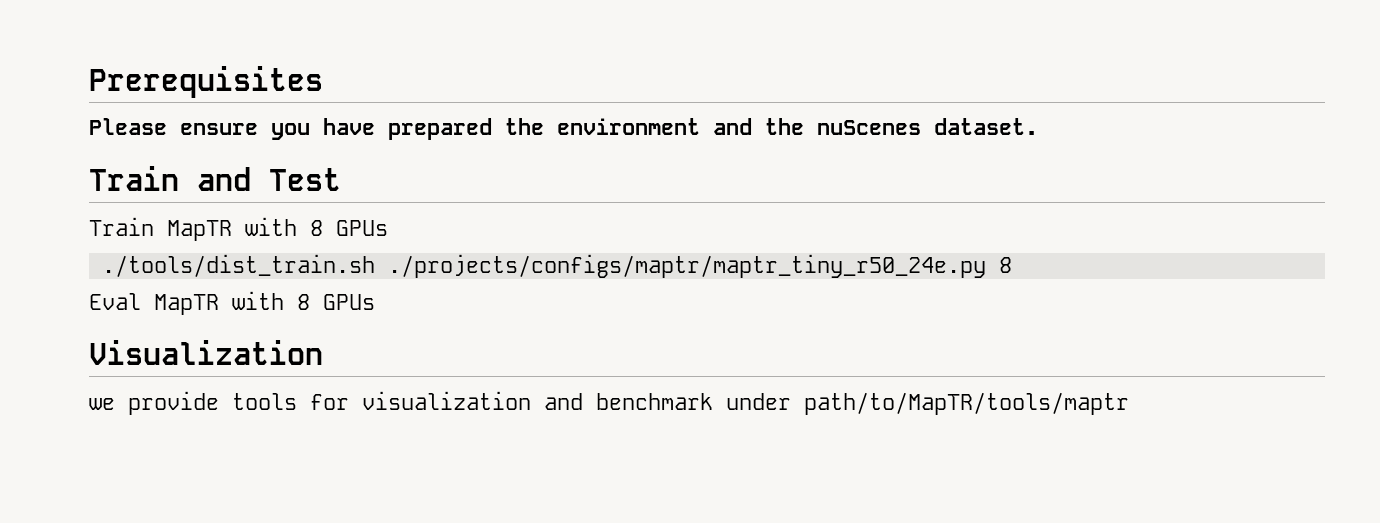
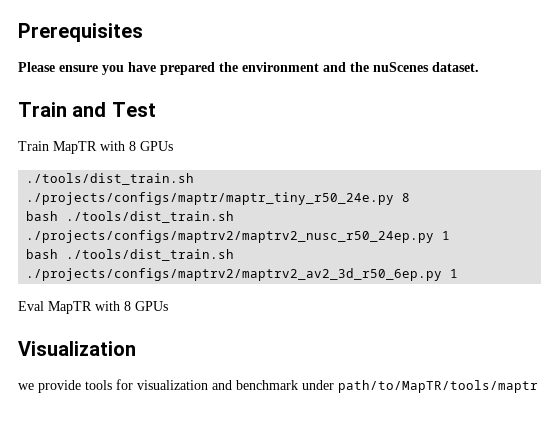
+ bash ./tools/dist_train.sh ./projects/configs/maptrv2/maptrv2_nusc_r50_24ep.py 1
+ bash ./tools/dist_train.sh ./projects/configs/maptrv2/maptrv2_av2_3d_r50_6ep.py 1

